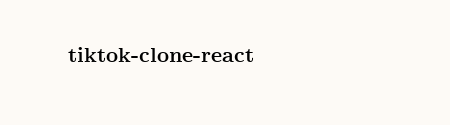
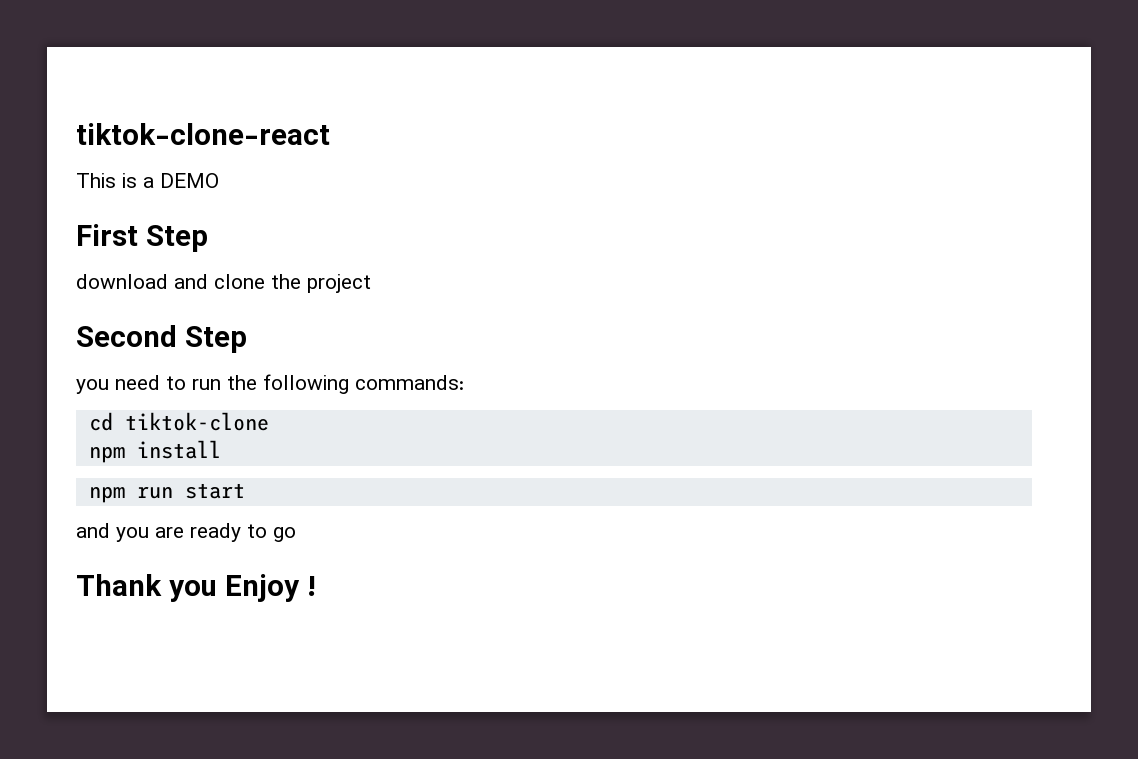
+ This is a DEMO
+ First Step
+ download and clone the project
+ Second Step
+ you need to run the following commands:
+ cd tiktok-clone
+ npm install
+ npm run start
+ and you are ready to go
+ Thank you Enjoy !

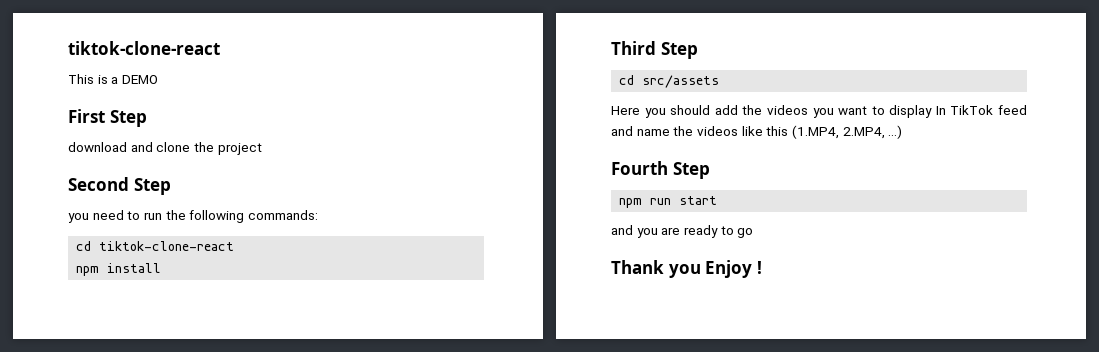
- cd tiktok-clone
+ cd tiktok-clone-react
+ Third Step
+ cd src/assets
+ Here you should add the videos you want to display In TikTok feed and name the videos like this (1.MP4, 2.MP4, ...)
+ Fourth Step

